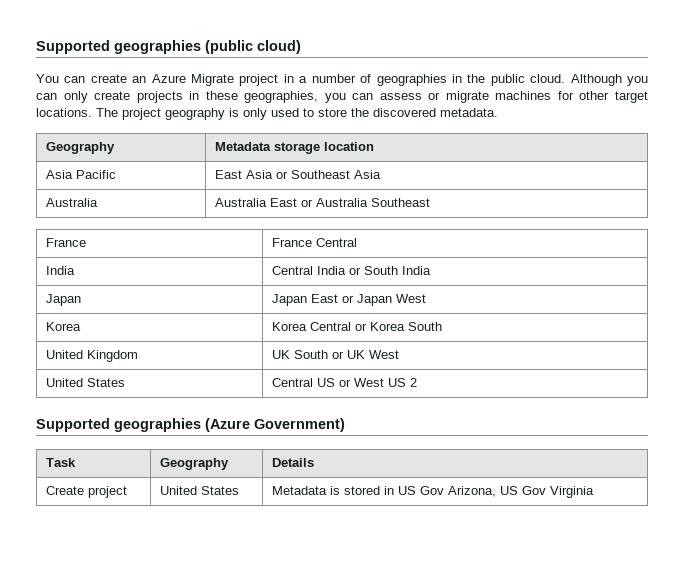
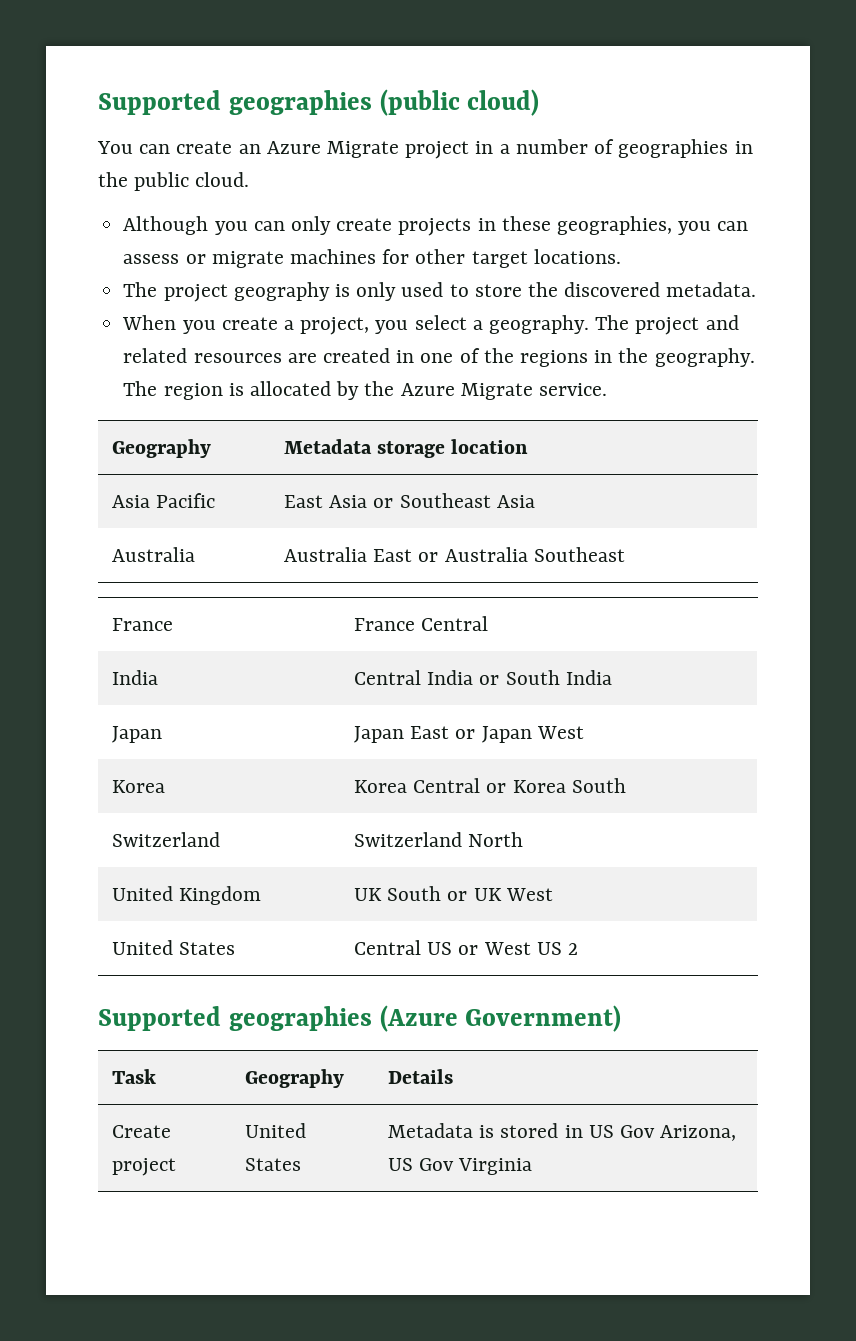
- You can create an Azure Migrate project in a number of geographies in the public cloud. Although you can only create projects in these geographies, you can assess or migrate machines for other target locations. The project geography is only used to store the discovered metadata.
+ You can create an Azure Migrate project in a number of geographies in the public cloud.
+ Although you can only create projects in these geographies, you can assess or migrate machines for other target locations.
+ The project geography is only used to store the discovered metadata.
+ When you create a project, you select a geography. The project and related resources are created in one of the regions in the geography. The region is allocated by the Azure Migrate service.
+ Switzerland | Switzerland North

